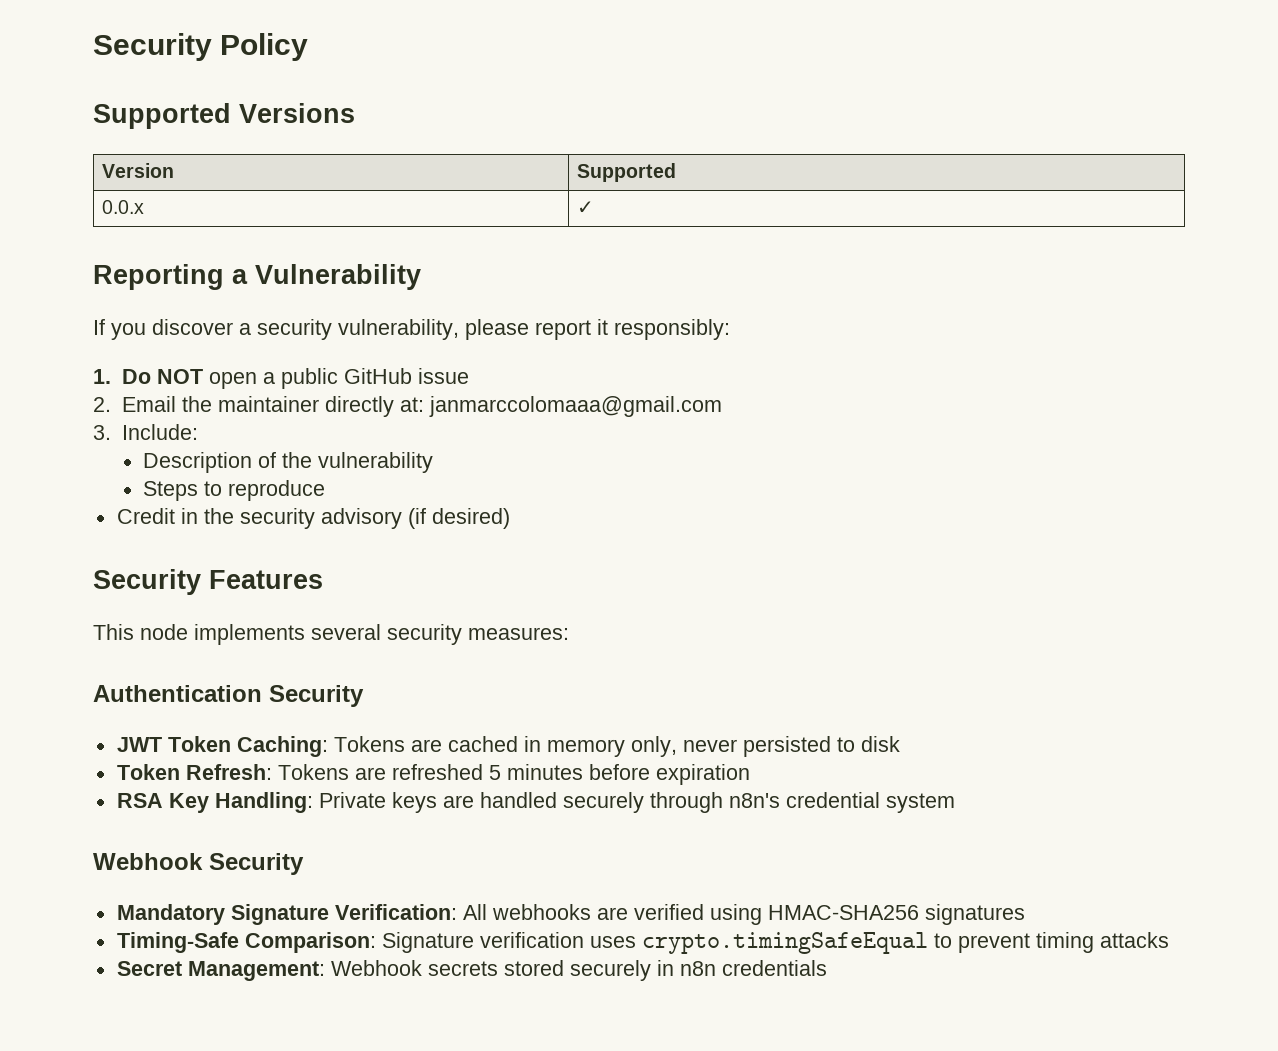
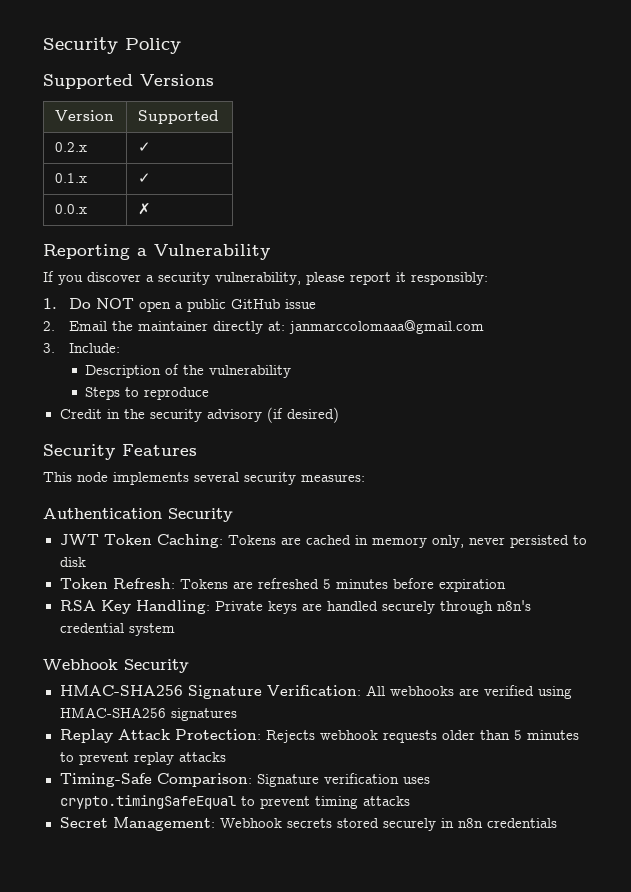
+ 0.2.x | ✓
+ 0.1.x | ✓
- 0.0.x | ✓
+ 0.0.x | ✗
- Mandatory Signature Verification: All webhooks are verified using HMAC-SHA256 signatures
+ HMAC-SHA256 Signature Verification: All webhooks are verified using HMAC-SHA256 signatures
+ Replay Attack Protection: Rejects webhook requests older than 5 minutes to prevent replay attacks

